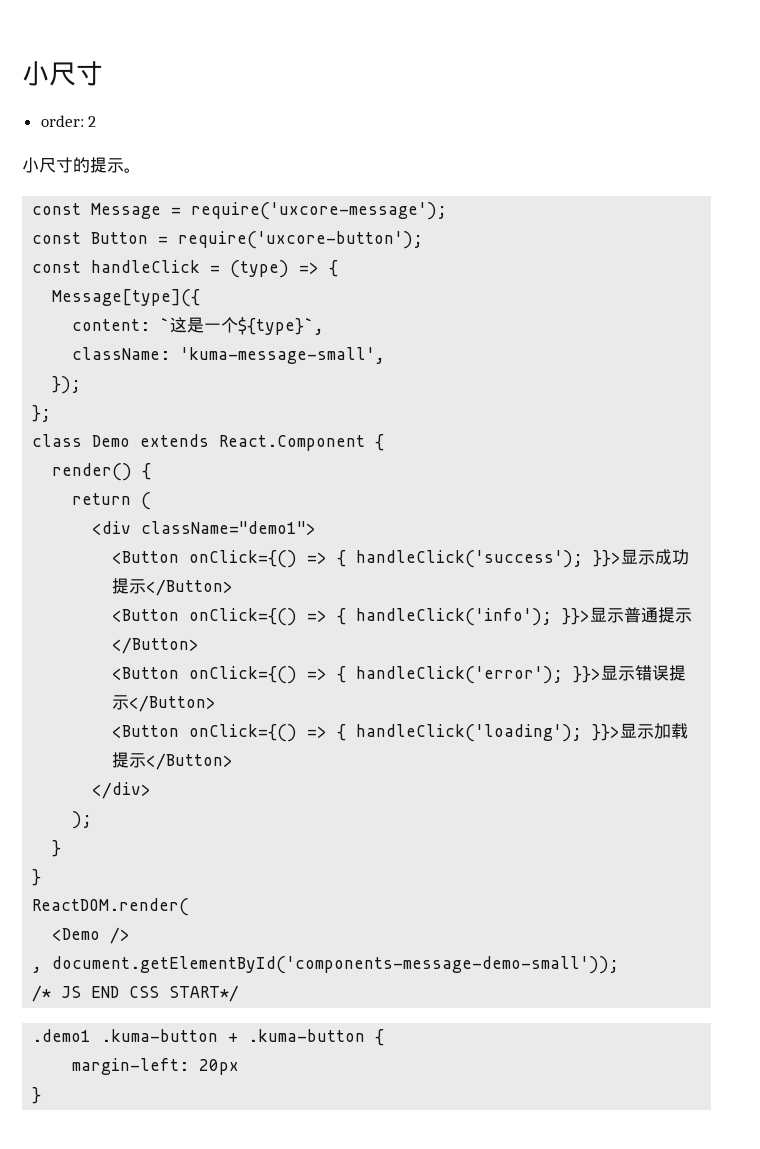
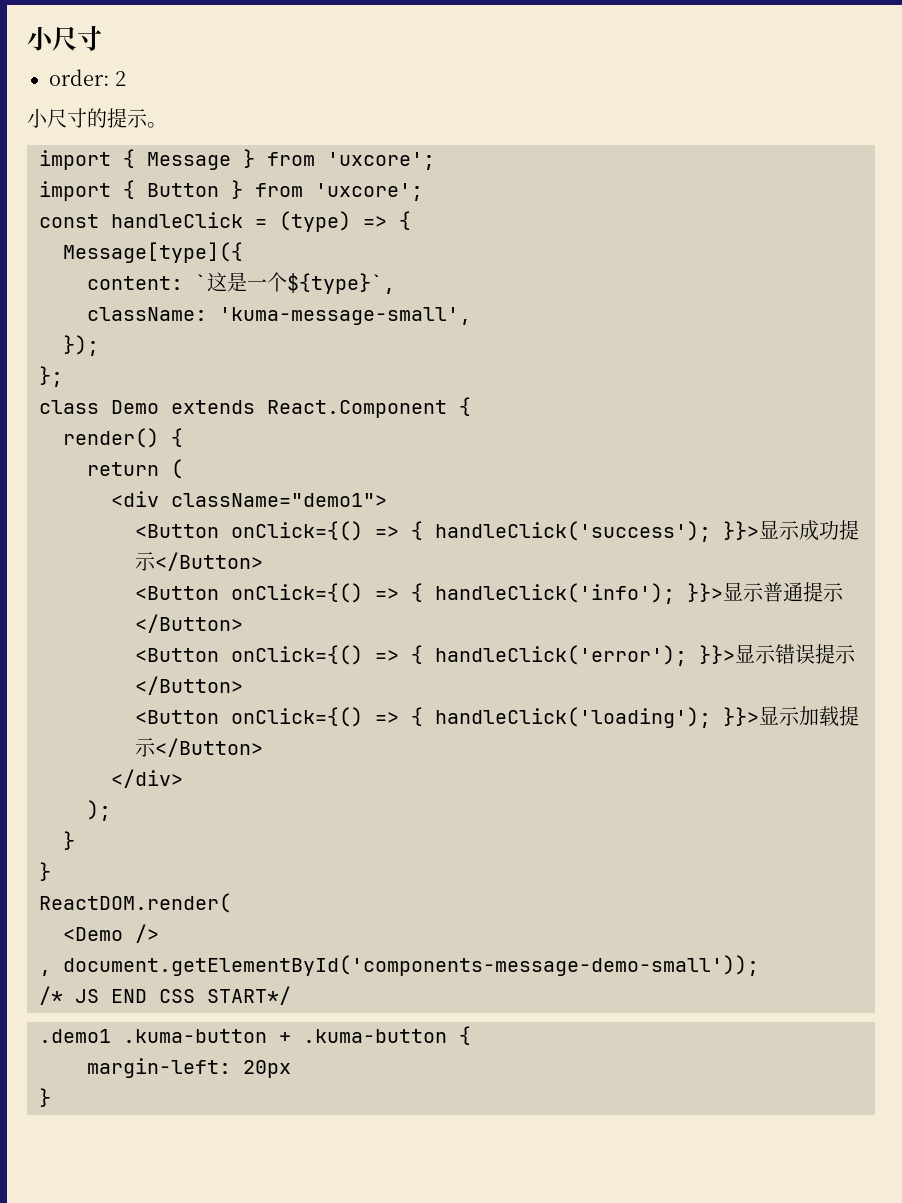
- const Message = require('uxcore-message');
- const Button = require('uxcore-button');
+ import { Message } from 'uxcore';
+ import { Button } from 'uxcore';

